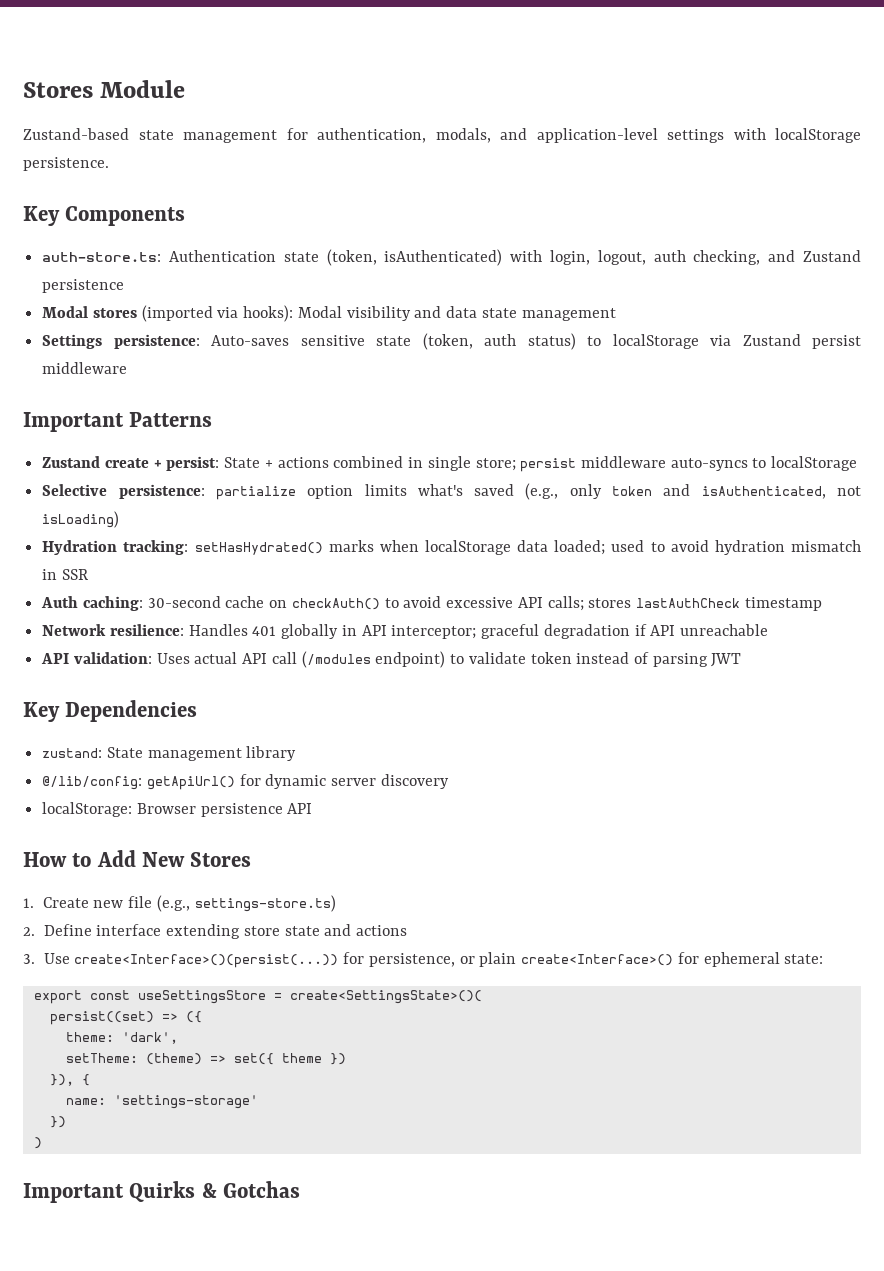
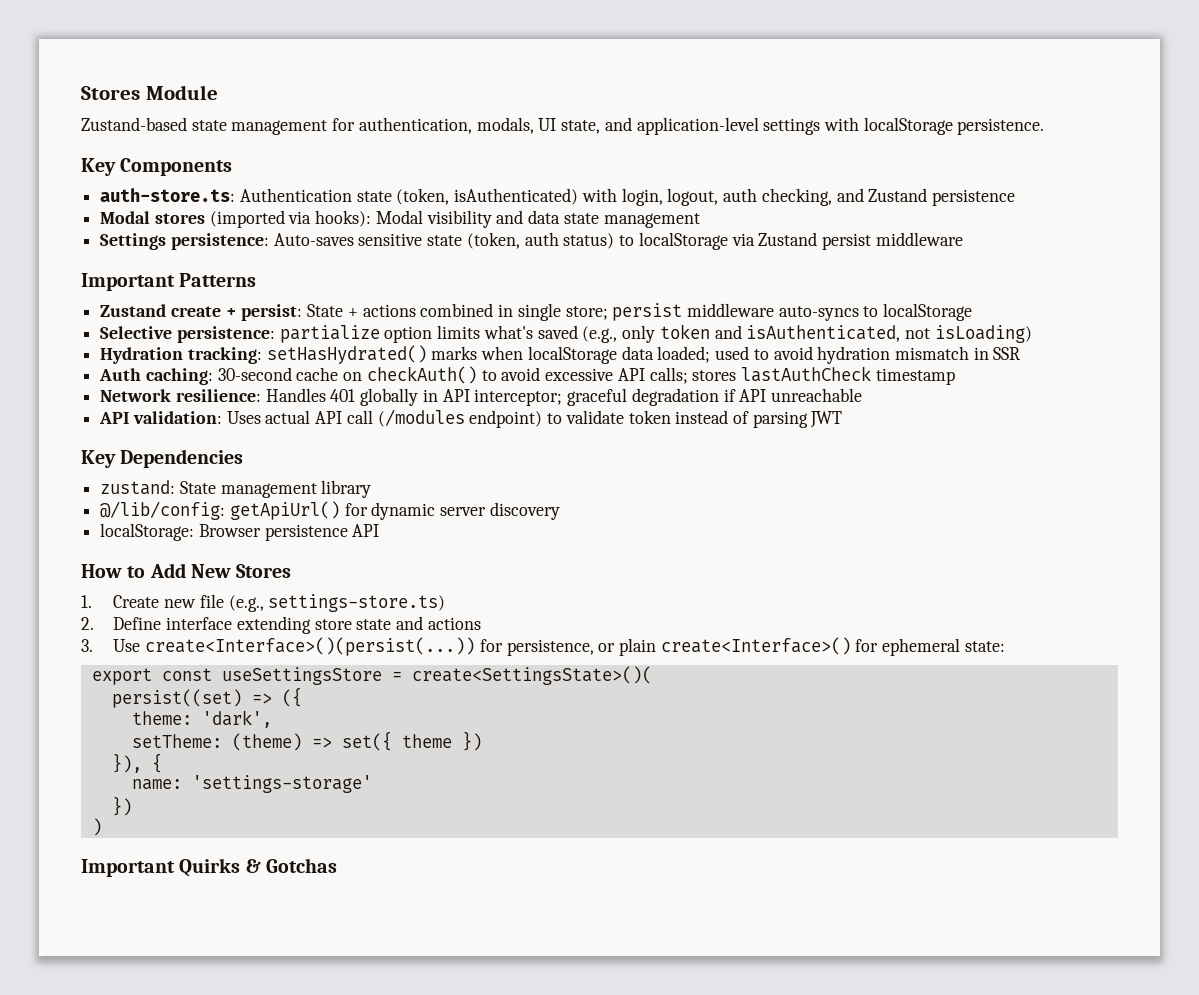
- Zustand-based state management for authentication, modals, and application-level settings with localStorage persistence.
+ Zustand-based state management for authentication, modals, UI state, and application-level settings with localStorage persistence.

